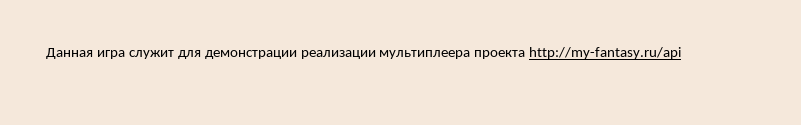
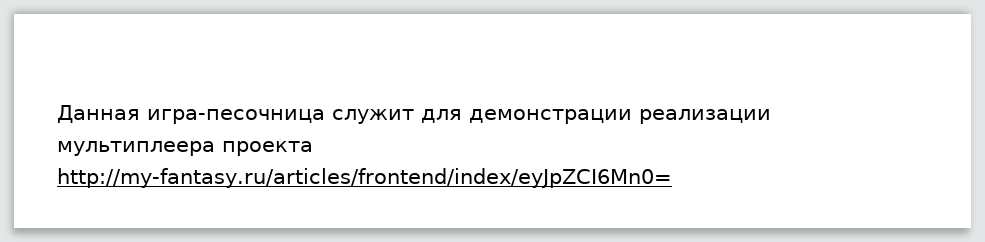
- Данная игра служит для демонстрации реализации мультиплеера проекта http://my-fantasy.ru/api
+ Данная игра-песочница служит для демонстрации реализации мультиплеера проекта http://my-fantasy.ru/articles/frontend/index/eyJpZCI6Mn0=

